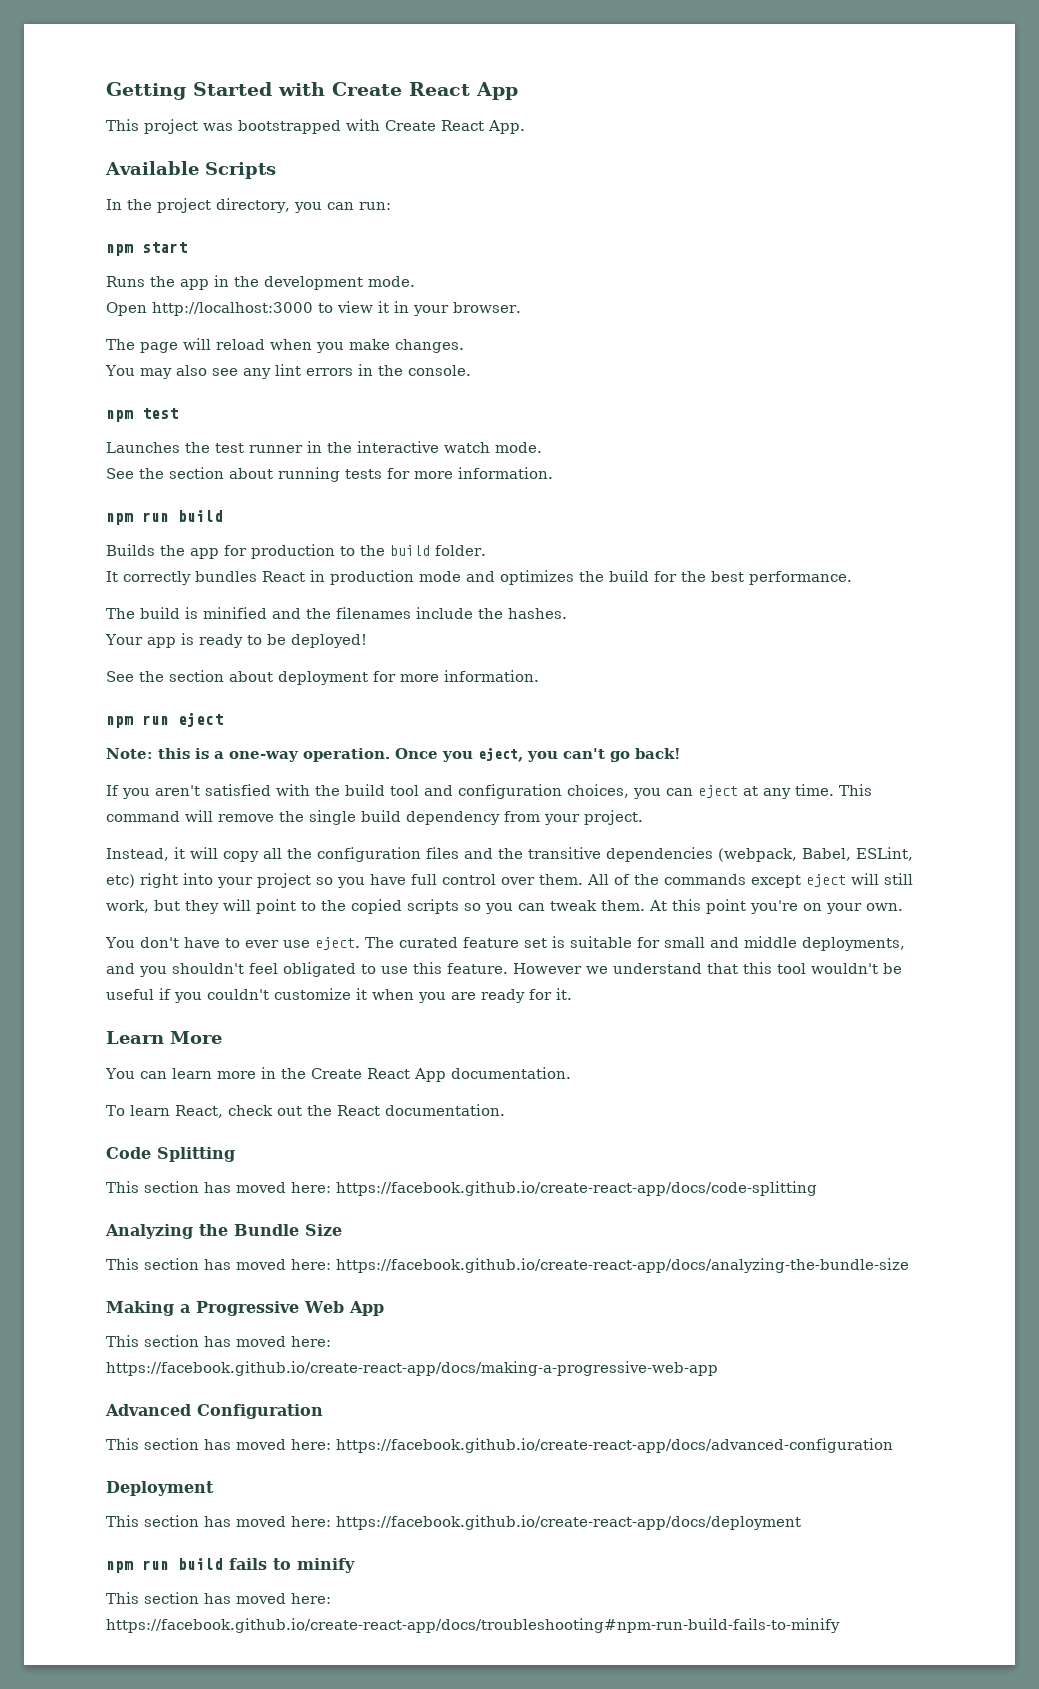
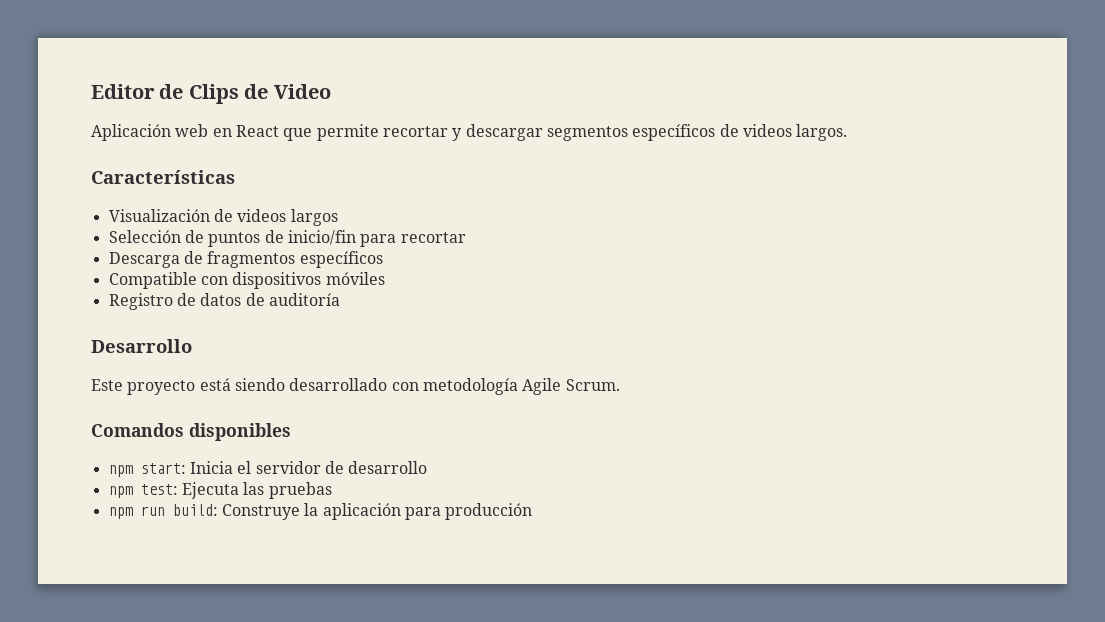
- Getting Started with Create React App
- This project was bootstrapped with Create React App.
- Available Scripts
- In the project directory, you can run:
- npm start
- Runs the app in the development mode.
- Open http://localhost:3000 to view it in your browser.
- The page will reload when you make changes.
- You may also see any lint errors in the console.
- npm test
- Launches the test runner in the interactive watch mode.
- See the section about running tests for more information.
- npm run build
- Builds the app for production to the build folder.
- It correctly bundles React in production mode and optimizes the build for the best performance.
- The build is minified and the filenames include the hashes.
- Your app is ready to be deployed!
- See the section about deployment for more information.
- npm run eject
- Note: this is a one-way operation. Once you eject, you can't go back!
- If you aren't satisfied with the build tool and configuration choices, you can eject at any time. This command will remove the single build dependency from your project.
- Instead, it will copy all the configuration files and the transitive dependencies (webpack, Babel, ESLint, etc) right into your project so you have full control over them. All of the commands except eject will still work, but they will point to the copied scripts so you can tweak them. At this point you're on your own.
- You don't have to ever use eject. The curated feature set is suitable for small and middle deployments, and you shouldn't feel obligated to use this feature. However we understand that this tool wouldn't be useful if you couldn't customize it when you are ready for it.
- Learn More
- You can learn more in the Create React App documentation.
- To learn React, check out the React documentation.
- Code Splitting
- This section has moved here: https://facebook.github.io/create-react-app/docs/code-splitting
- Analyzing the Bundle Size
- This section has moved here: https://facebook.github.io/create-react-app/docs/analyzing-the-bundle-size
- Making a Progressive Web App
- This section has moved here: https://facebook.github.io/create-react-app/docs/making-a-progressive-web-app
- Advanced Configuration
- This section has moved here: https://facebook.github.io/create-react-app/docs/advanced-configuration
- Deployment
- This section has moved here: https://facebook.github.io/create-react-app/docs/deployment
- npm run build fails to minify
- This section has moved here: https://facebook.github.io/create-react-app/docs/troubleshooting#npm-run-build-fails-to-minify
+ Editor de Clips de Video
+ Aplicación web en React que permite recortar y descargar segmentos específicos de videos largos.
+ Características
+ Visualización de videos largos
+ Selección de puntos de inicio/fin para recortar
+ Descarga de fragmentos específicos
+ Compatible con dispositivos móviles
+ Registro de datos de auditoría
+ Desarrollo
+ Este proyecto está siendo desarrollado con metodología Agile Scrum.
+ Comandos disponibles
+ npm start: Inicia el servidor de desarrollo
+ npm test: Ejecuta las pruebas
+ npm run build: Construye la aplicación para producción

